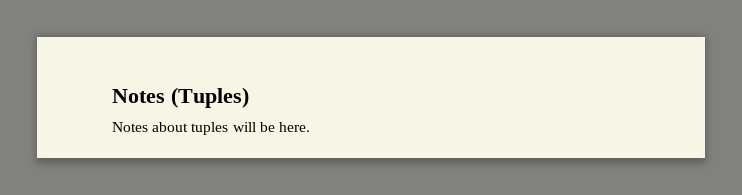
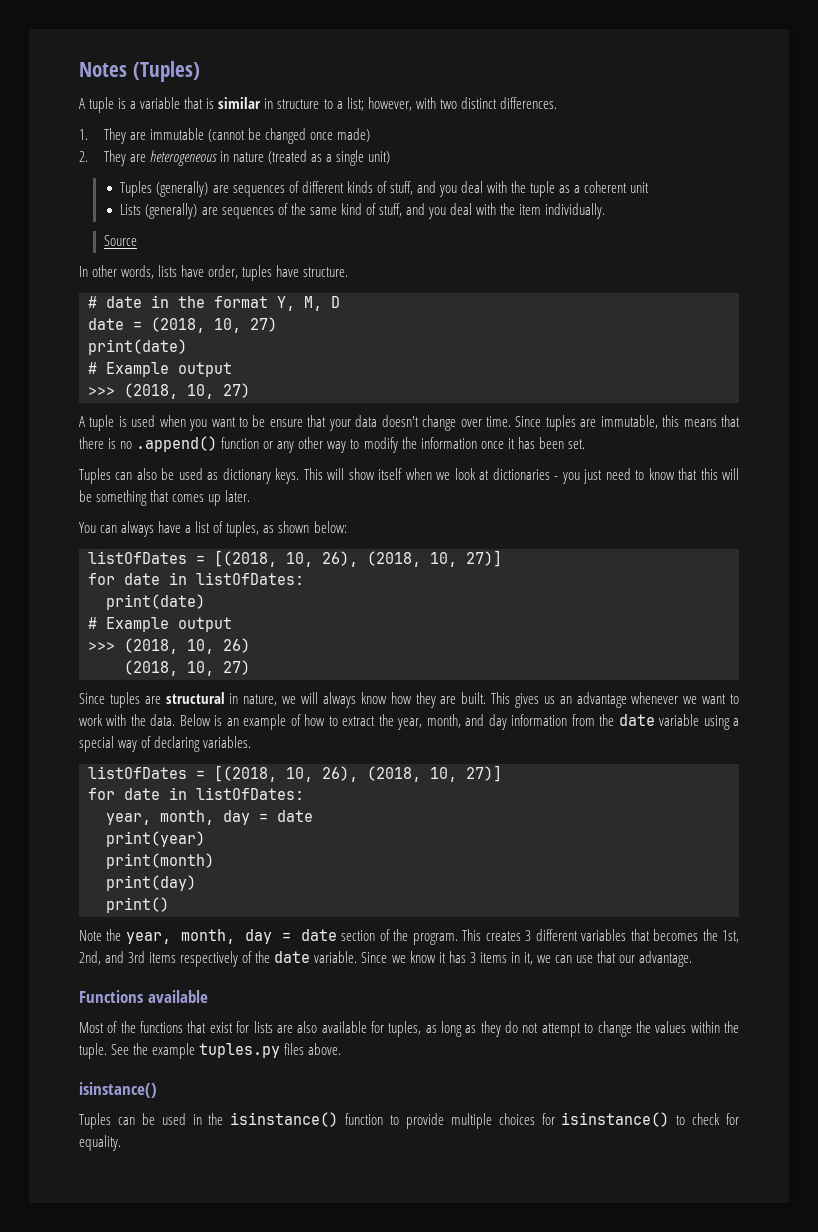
- Notes about tuples will be here.
+ A tuple is a variable that is similar in structure to a list; however, with two distinct differences.
+ 1. They are immutable (cannot be changed once made)
+ 2. They are heterogeneous in nature (treated as a single unit)
+ Tuples (generally) are sequences of different kinds of stuff, and you deal with the tuple as a coherent unit
+ Lists (generally) are sequences of the same kind of stuff, and you deal with the item individually.
+ Source
+ In other words, lists have order, tuples have structure.
+ # date in the format Y, M, D
+ date = (2018, 10, 27)
+ print(date)
+ # Example output
+ >>> (2018, 10, 27)
+ A tuple is used when you want to be ensure that your data doesn't change over time. Since tuples are immutable, this means that there is no .append() function or any other way to modify the information once it has been set.
+ Tuples can also be used as dictionary keys. This will show itself when we look at dictionaries - you just need to know that this will be something that comes up later.
+ You can always have a list of tuples, as shown below:
+ listOfDates = [(2018, 10, 26), (2018, 10, 27)]
+ for date in listOfDates:
+ print(date)
+ # Example output
+ >>> (2018, 10, 26)
+ (2018, 10, 27)
+ Since tuples are structural in nature, we will always know how they are built. This gives us an advantage whenever we want to work with the data. Below is an example of how to extract the year, month, and day information from the date variable using a special way of declaring variables.
+ listOfDates = [(2018, 10, 26), (2018, 10, 27)]
+ for date in listOfDates:
+ year, month, day = date
+ print(year)
+ print(month)
+ print(day)
+ print()
+ Note the year, month, day = date section of the program. This creates 3 different variables that becomes the 1st, 2nd, and 3rd items respectively of the date variable. Since we know it has 3 items in it, we can use that our advantage.
+ Functions available
+ Most of the functions that exist for lists are also available for tuples, as long as they do not attempt to change the values within the tuple. See the example tuples.py files above.
+ isinstance()
+ Tuples can be used in the isinstance() function to provide multiple choices for isinstance() to check for equality.

